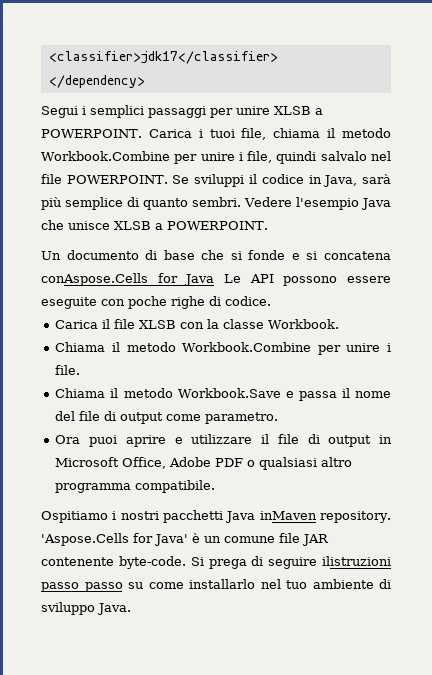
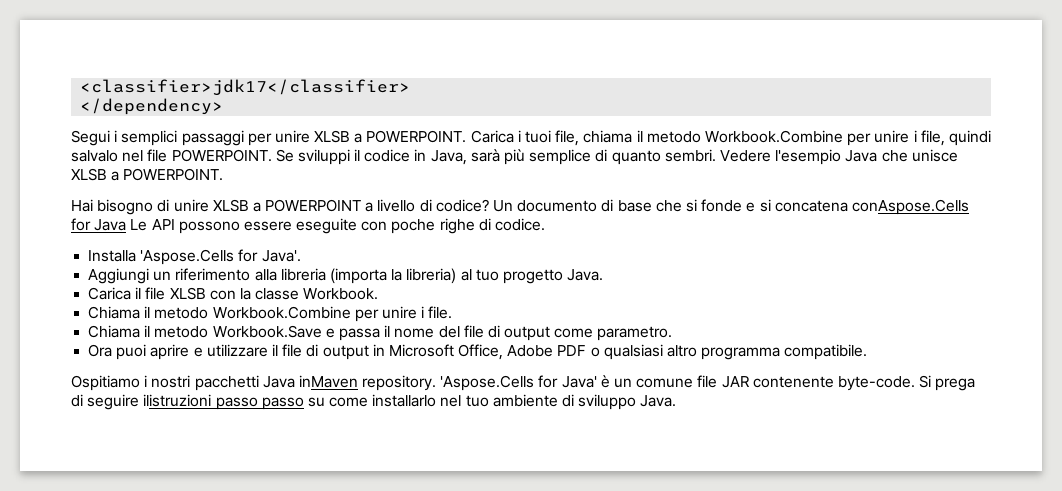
+ Hai bisogno di unire XLSB a POWERPOINT a livello di codice?
+ Installa 'Aspose.Cells for Java'.
+ Aggiungi un riferimento alla libreria (importa la libreria) al tuo progetto Java.

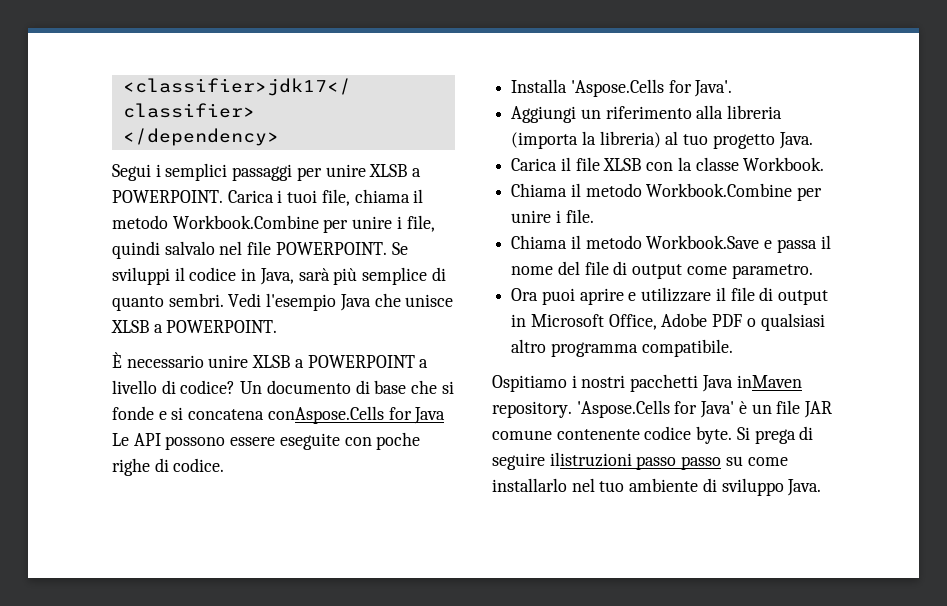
- Vedere l'esempio Java che unisce XLSB a POWERPOINT.
+ Vedi l'esempio Java che unisce XLSB a POWERPOINT.
- Hai bisogno di unire XLSB a POWERPOINT a livello di codice?
+ È necessario unire XLSB a POWERPOINT a livello di codice?
- 'Aspose.Cells for Java' è un comune file JAR contenente byte-code.
+ 'Aspose.Cells for Java' è un file JAR comune contenente codice byte.

